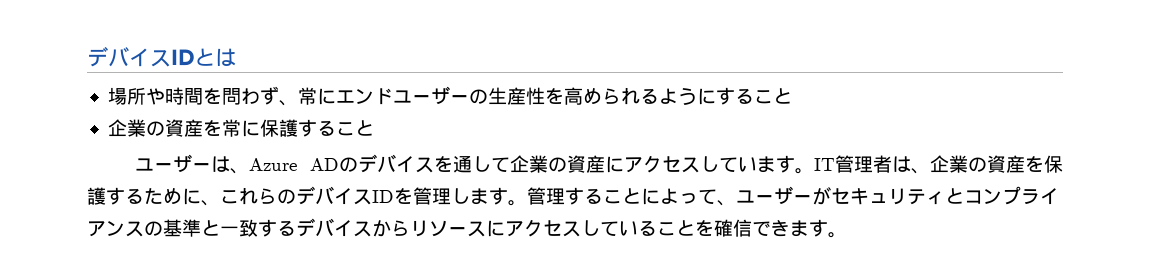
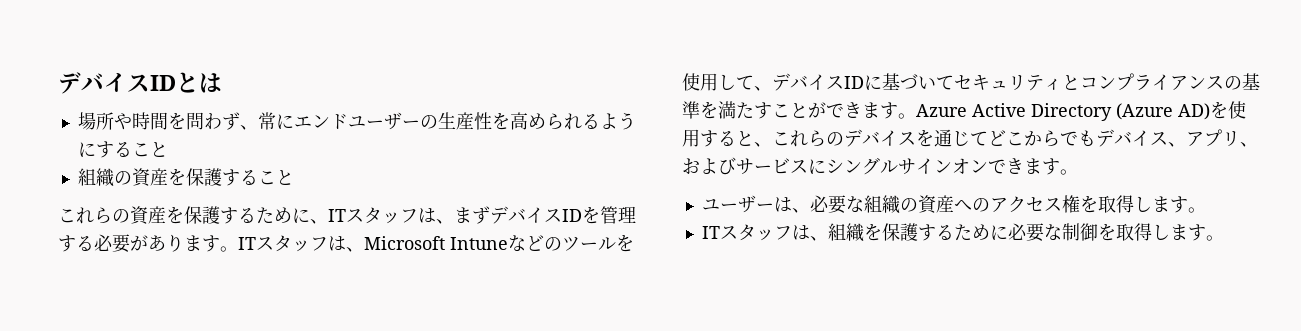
- 企業の資産を常に保護すること
+ 組織の資産を保護すること
- ユーザーは、Azure ADのデバイスを通して企業の資産にアクセスしています。IT管理者は、企業の資産を保護するために、これらのデバイスIDを管理します。管理することによって、ユーザーがセキュリティとコンプライアンスの基準と一致するデバイスからリソースにアクセスしていることを確信できます。
+ これらの資産を保護するために、ITスタッフは、まずデバイスIDを管理する必要があります。ITスタッフは、Microsoft Intuneなどのツールを使用して、デバイスIDに基づいてセキュリティとコンプライアンスの基準を満たすことができます。Azure Active Directory (Azure AD)を使用すると、これらのデバイスを通じてどこからでもデバイス、アプリ、およびサービスにシングルサインオンできます。
+ ユーザーは、必要な組織の資産へのアクセス権を取得します。
+ ITスタッフは、組織を保護するために必要な制御を取得します。

